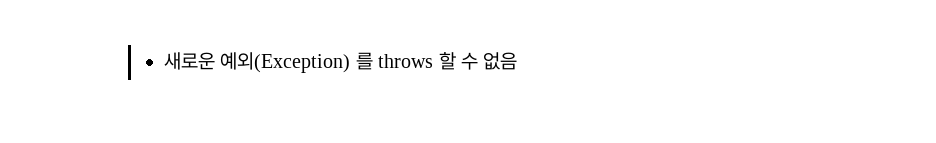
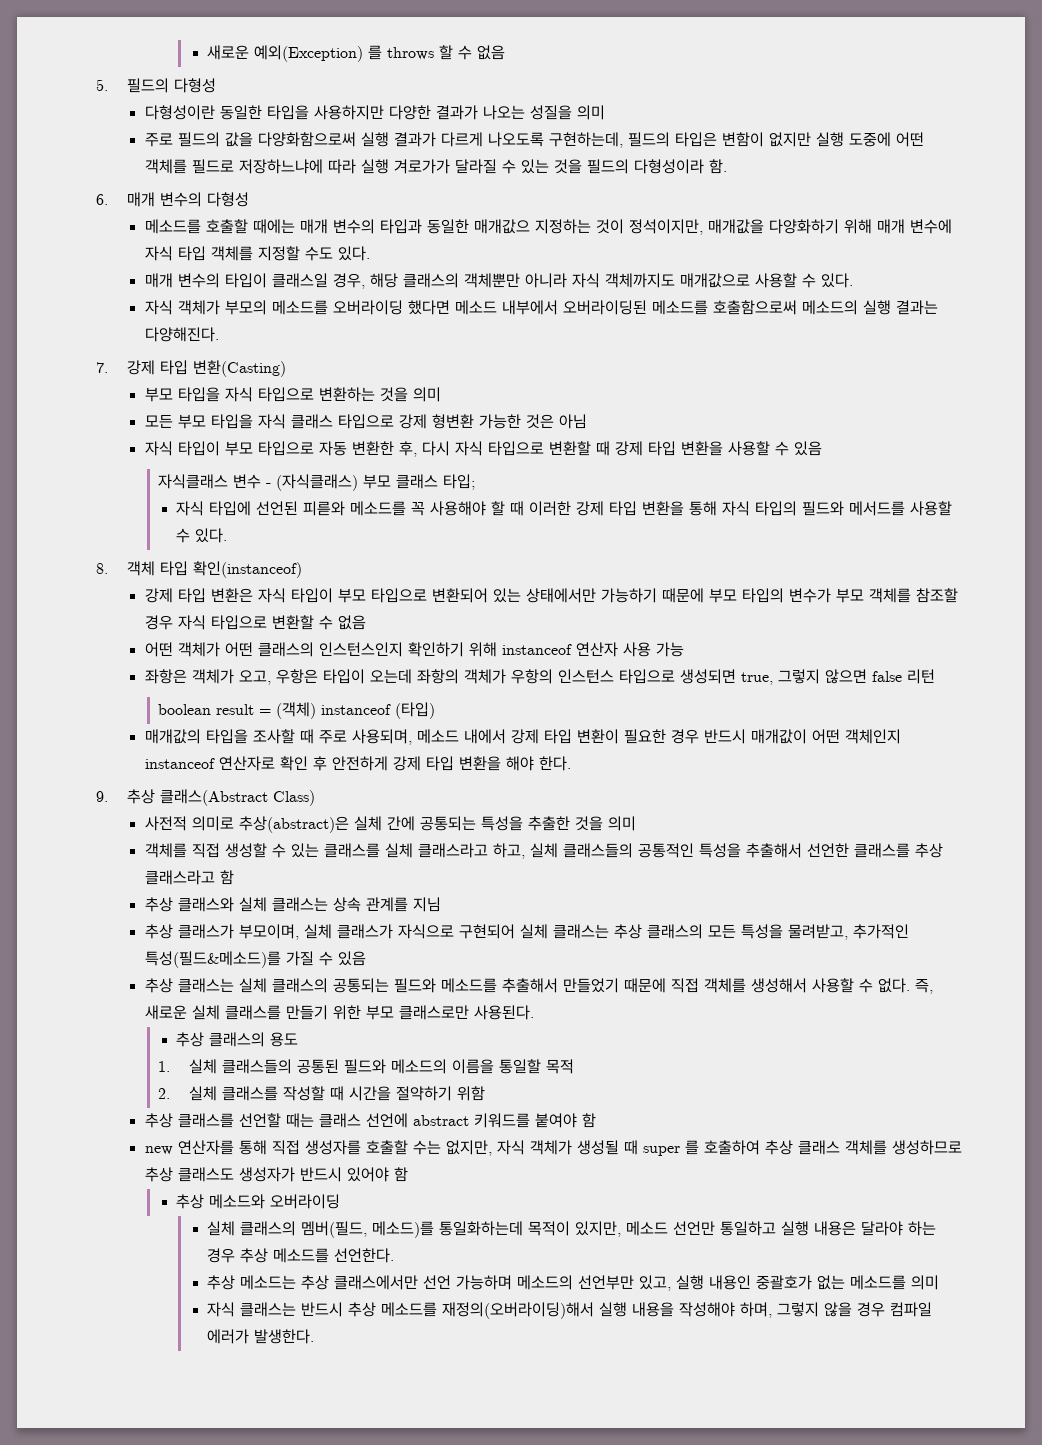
+ 5. 필드의 다형성
+ 다형성이란 동일한 타입을 사용하지만 다양한 결과가 나오는 성질을 의미
+ 주로 필드의 값을 다양화함으로써 실행 결과가 다르게 나오도록 구현하는데, 필드의 타입은 변함이 없지만 실행 도중에 어떤 객체를 필드로 저장하느냐에 따라 실행 겨로가가 달라질 수 있는 것을 필드의 다형성이라 함.
+ 6. 매개 변수의 다형성
+ 메소드를 호출할 때에는 매개 변수의 타입과 동일한 매개값으 지정하는 것이 정석이지만, 매개값을 다양화하기 위해 매개 변수에 자식 타입 객체를 지정할 수도 있다.
+ 매개 변수의 타입이 클래스일 경우, 해당 클래스의 객체뿐만 아니라 자식 객체까지도 매개값으로 사용할 수 있다.
+ 자식 객체가 부모의 메소드를 오버라이딩 했다면 메소드 내부에서 오버라이딩된 메소드를 호출함으로써 메소드의 실행 결과는 다양해진다.
+ 7. 강제 타입 변환(Casting)
+ 부모 타입을 자식 타입으로 변환하는 것을 의미
+ 모든 부모 타입을 자식 클래스 타입으로 강제 형변환 가능한 것은 아님
+ 자식 타입이 부모 타입으로 자동 변환한 후, 다시 자식 타입으로 변환할 때 강제 타입 변환을 사용할 수 있음
+ 자식클래스 변수 - (자식클래스) 부모 클래스 타입;
+ 자식 타입에 선언된 피륻와 메소드를 꼭 사용해야 할 때 이러한 강제 타입 변환을 통해 자식 타입의 필드와 메서드를 사용할 수 있다.
+ 8. 객체 타입 확인(instanceof)
+ 강제 타입 변환은 자식 타입이 부모 타입으로 변환되어 있는 상태에서만 가능하기 때문에 부모 타입의 변수가 부모 객체를 참조할 경우 자식 타입으로 변환할 수 없음
+ 어떤 객체가 어떤 클래스의 인스턴스인지 확인하기 위해 instanceof 연산자 사용 가능
+ 좌항은 객체가 오고, 우항은 타입이 오는데 좌항의 객체가 우항의 인스턴스 타입으로 생성되면 true, 그렇지 않으면 false 리턴
+ boolean result = (객체) instanceof (타입)
+ 매개값의 타입을 조사할 때 주로 사용되며, 메소드 내에서 강제 타입 변환이 필요한 경우 반드시 매개값이 어떤 객체인지 instanceof 연산자로 확인 후 안전하게 강제 타입 변환을 해야 한다.
+ 9. 추상 클래스(Abstract Class)
+ 사전적 의미로 추상(abstract)은 실체 간에 공통되는 특성을 추출한 것을 의미
+ 객체를 직접 생성할 수 있는 클래스를 실체 클래스라고 하고, 실체 클래스들의 공통적인 특성을 추출해서 선언한 클래스를 추상 클래스라고 함
+ 추상 클래스와 실체 클래스는 상속 관계를 지님
+ 추상 클래스가 부모이며, 실체 클래스가 자식으로 구현되어 실체 클래스는 추상 클래스의 모든 특성을 물려받고, 추가적인 특성(필드&메소드)를 가질 수 있음
+ 추상 클래스는 실체 클래스의 공통되는 필드와 메소드를 추출해서 만들었기 때문에 직접 객체를 생성해서 사용할 수 없다. 즉, 새로운 실체 클래스를 만들기 위한 부모 클래스로만 사용된다.
+ 추상 클래스의 용도
+ 1. 실체 클래스들의 공통된 필드와 메소드의 이름을 통일할 목적
+ 2. 실체 클래스를 작성할 때 시간을 절약하기 위함
+ 추상 클래스를 선언할 때는 클래스 선언에 abstract 키워드를 붙여야 함
+ new 연산자를 통해 직접 생성자를 호출할 수는 없지만, 자식 객체가 생성될 때 super 를 호출하여 추상 클래스 객체를 생성하므로 추상 클래스도 생성자가 반드시 있어야 함
+ 추상 메소드와 오버라이딩
+ 실체 클래스의 멤버(필드, 메소드)를 통일화하는데 목적이 있지만, 메소드 선언만 통일하고 실행 내용은 달라야 하는 경우 추상 메소드를 선언한다.
+ 추상 메소드는 추상 클래스에서만 선언 가능하며 메소드의 선언부만 있고, 실행 내용인 중괄호가 없는 메소드를 의미
+ 자식 클래스는 반드시 추상 메소드를 재정의(오버라이딩)해서 실행 내용을 작성해야 하며, 그렇지 않을 경우 컴파일 에러가 발생한다.

